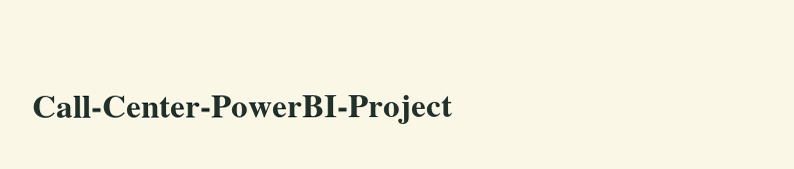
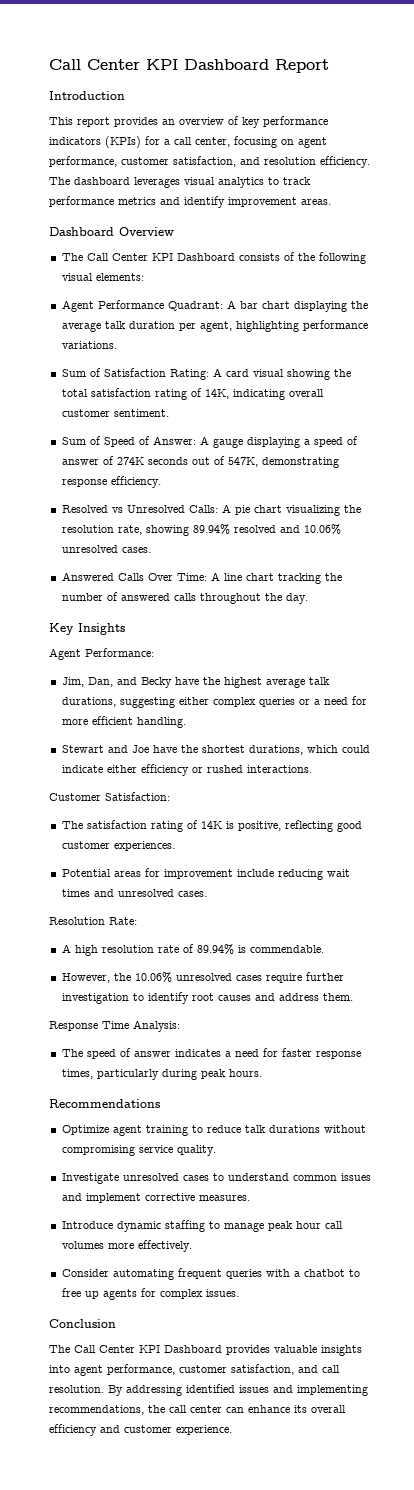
- Call-Center-PowerBI-Project
+ Call Center KPI Dashboard Report
+ Introduction
+ This report provides an overview of key performance indicators (KPIs) for a call center, focusing on agent performance, customer satisfaction, and resolution efficiency. The dashboard leverages visual analytics to track performance metrics and identify improvement areas.
+ Dashboard Overview
+ The Call Center KPI Dashboard consists of the following visual elements:
+ Agent Performance Quadrant: A bar chart displaying the average talk duration per agent, highlighting performance variations.
+ Sum of Satisfaction Rating: A card visual showing the total satisfaction rating of 14K, indicating overall customer sentiment.
+ Sum of Speed of Answer: A gauge displaying a speed of answer of 274K seconds out of 547K, demonstrating response efficiency.
+ Resolved vs Unresolved Calls: A pie chart visualizing the resolution rate, showing 89.94% resolved and 10.06% unresolved cases.
+ Answered Calls Over Time: A line chart tracking the number of answered calls throughout the day.
+ Key Insights
+ Agent Performance:
+ Jim, Dan, and Becky have the highest average talk durations, suggesting either complex queries or a need for more efficient handling.
+ Stewart and Joe have the shortest durations, which could indicate either efficiency or rushed interactions.
+ Customer Satisfaction:
+ The satisfaction rating of 14K is positive, reflecting good customer experiences.
+ Potential areas for improvement include reducing wait times and unresolved cases.
+ Resolution Rate:
+ A high resolution rate of 89.94% is commendable.
+ However, the 10.06% unresolved cases require further investigation to identify root causes and address them.
+ Response Time Analysis:
+ The speed of answer indicates a need for faster response times, particularly during peak hours.
+ Recommendations
+ Optimize agent training to reduce talk durations without compromising service quality.
+ Investigate unresolved cases to understand common issues and implement corrective measures.
+ Introduce dynamic staffing to manage peak hour call volumes more effectively.
+ Consider automating frequent queries with a chatbot to free up agents for complex issues.
+ Conclusion
+ The Call Center KPI Dashboard provides valuable insights into agent performance, customer satisfaction, and call resolution. By addressing identified issues and implementing recommendations, the call center can enhance its overall efficiency and customer experience.

